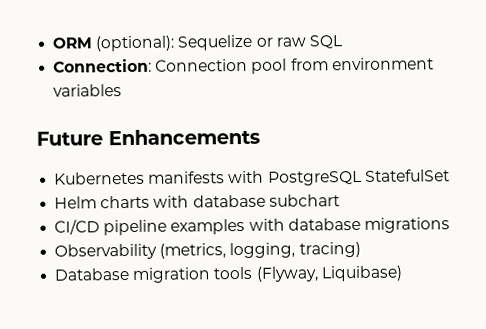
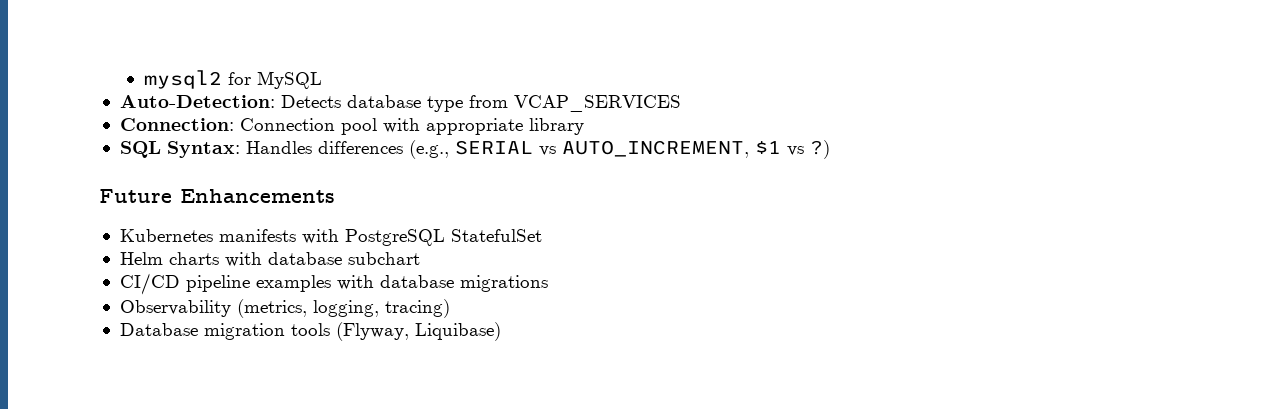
- ORM (optional): Sequelize or raw SQL
- Connection: Connection pool from environment variables
+ mysql2 for MySQL
+ Auto-Detection: Detects database type from VCAP_SERVICES
+ Connection: Connection pool with appropriate library
+ SQL Syntax: Handles differences (e.g., SERIAL vs AUTO_INCREMENT, $1 vs ?)

